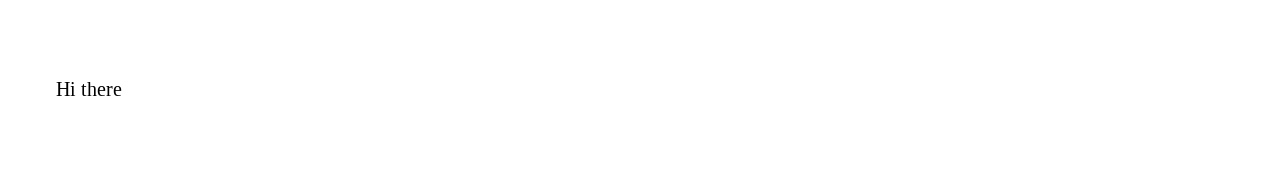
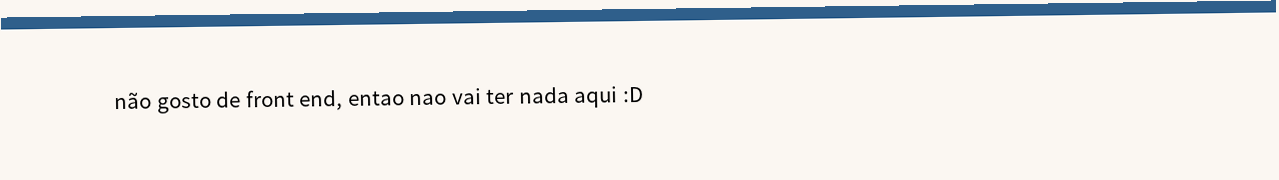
- Hi there
+ não gosto de front end, entao nao vai ter nada aqui :D

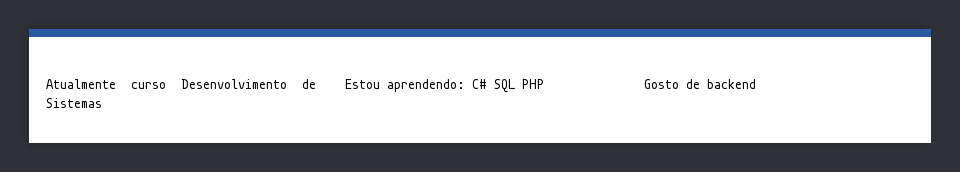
- não gosto de front end, entao nao vai ter nada aqui :D
+ Atualmente curso Desenvolvimento de Sistemas
+ Estou aprendendo: C# SQL PHP
+ Gosto de backend

